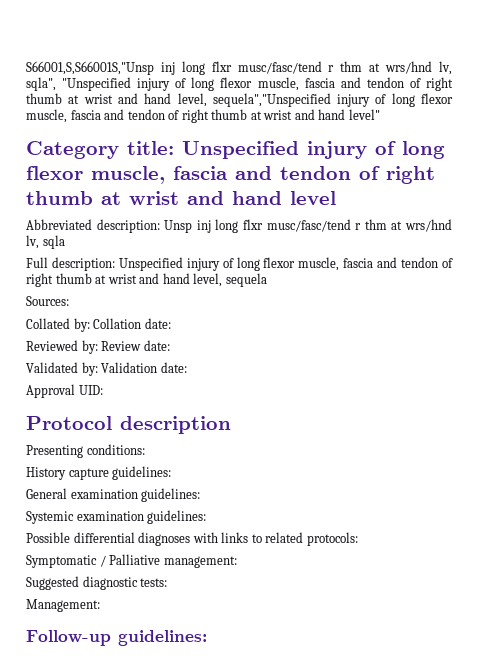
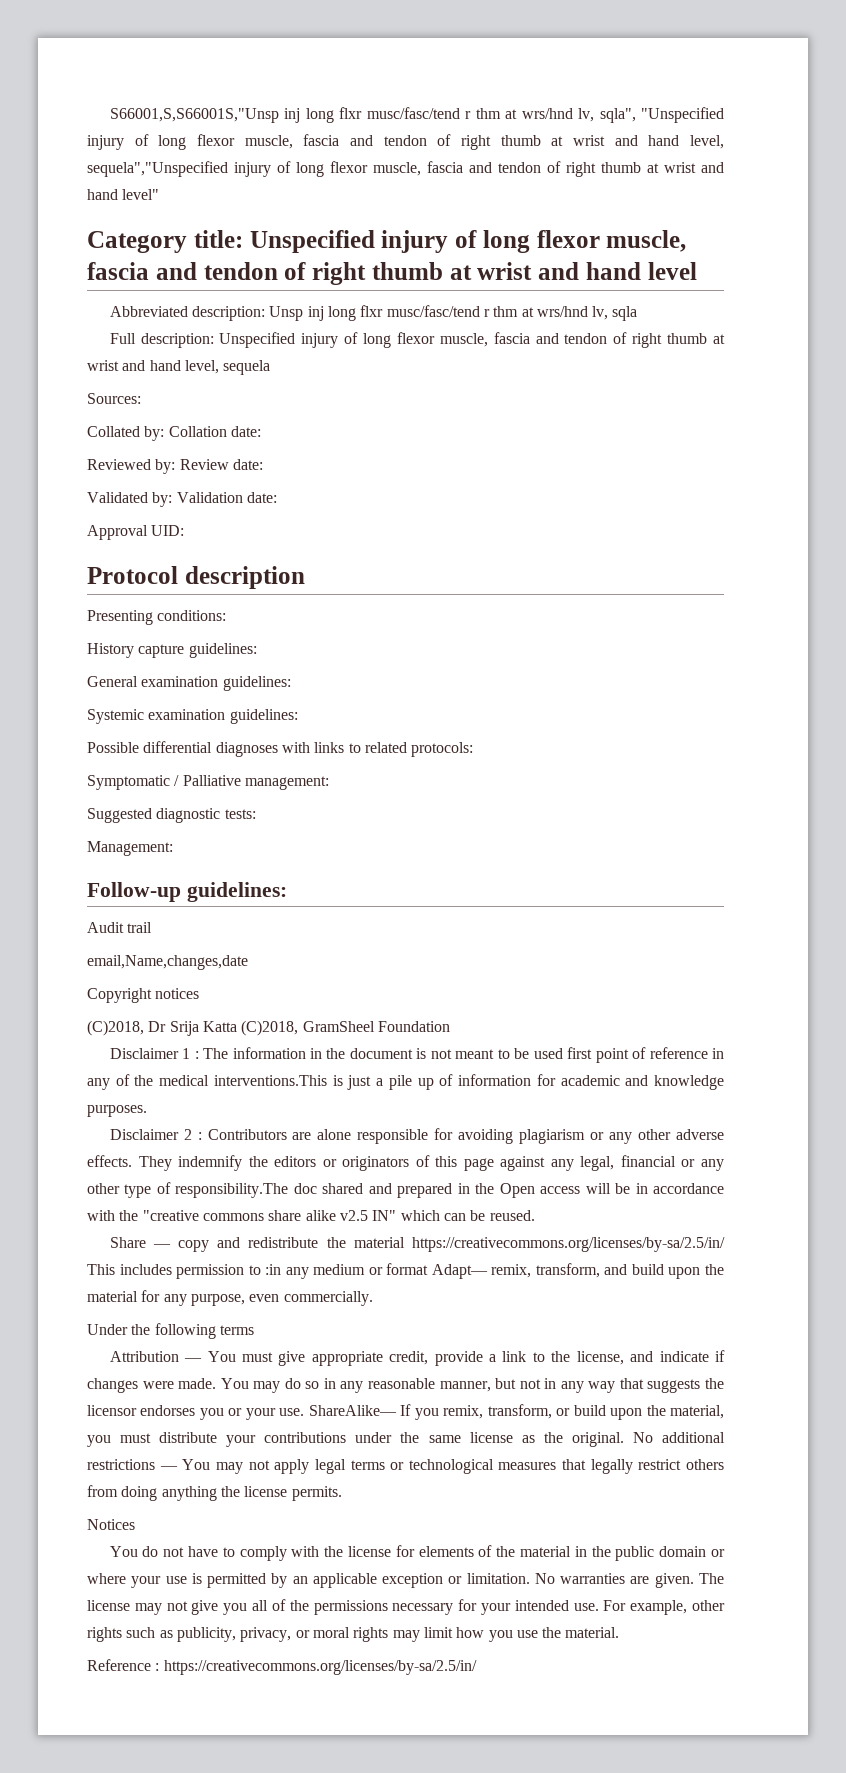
+ Audit trail
+ email,Name,changes,date
+ Copyright notices
+ (C)2018, Dr Srija Katta (C)2018, GramSheel Foundation
+ Disclaimer 1 : The information in the document is not meant to be used first point of reference in any of the medical interventions.This is just a pile up of information for academic and knowledge purposes.
+ Disclaimer 2 : Contributors are alone responsible for avoiding plagiarism or any other adverse effects. They indemnify the editors or originators of this page against any legal, financial or any other type of responsibility.The doc shared and prepared in the Open access will be in accordance with the "creative commons share alike v2.5 IN" which can be reused.
+ Share — copy and redistribute the material https://creativecommons.org/licenses/by-sa/2.5/in/ This includes permission to :in any medium or format Adapt— remix, transform, and build upon the material for any purpose, even commercially.
+ Under the following terms
+ Attribution — You must give appropriate credit, provide a link to the license, and indicate if changes were made. You may do so in any reasonable manner, but not in any way that suggests the licensor endorses you or your use. ShareAlike— If you remix, transform, or build upon the material, you must distribute your contributions under the same license as the original. No additional restrictions — You may not apply legal terms or technological measures that legally restrict others from doing anything the license permits.
+ Notices
+ You do not have to comply with the license for elements of the material in the public domain or where your use is permitted by an applicable exception or limitation. No warranties are given. The license may not give you all of the permissions necessary for your intended use. For example, other rights such as publicity, privacy, or moral rights may limit how you use the material.
+ Reference : https://creativecommons.org/licenses/by-sa/2.5/in/

